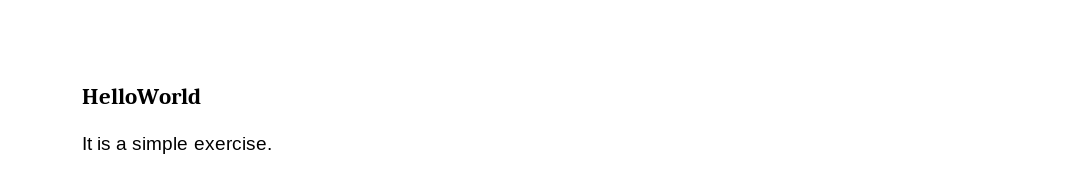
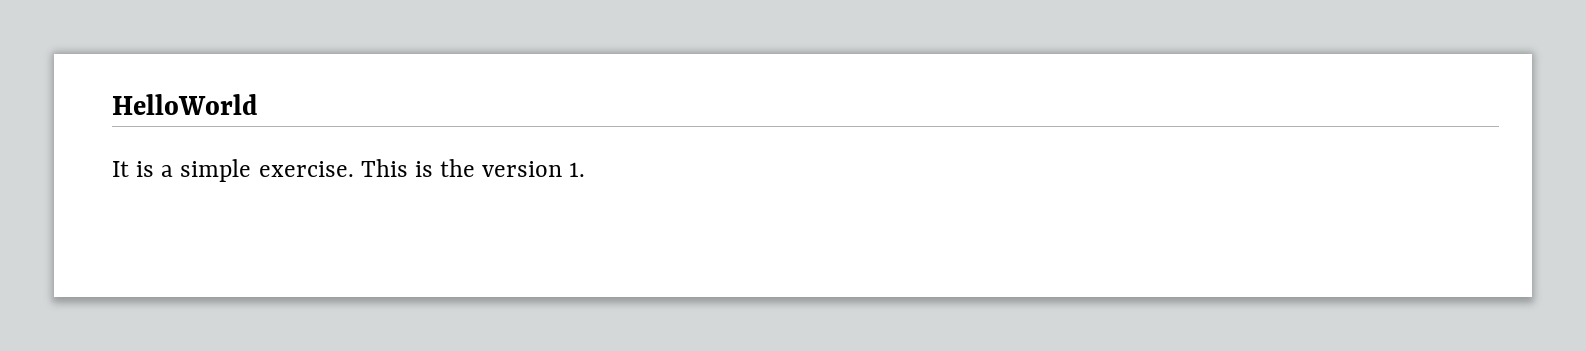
+ This is the version 1.

